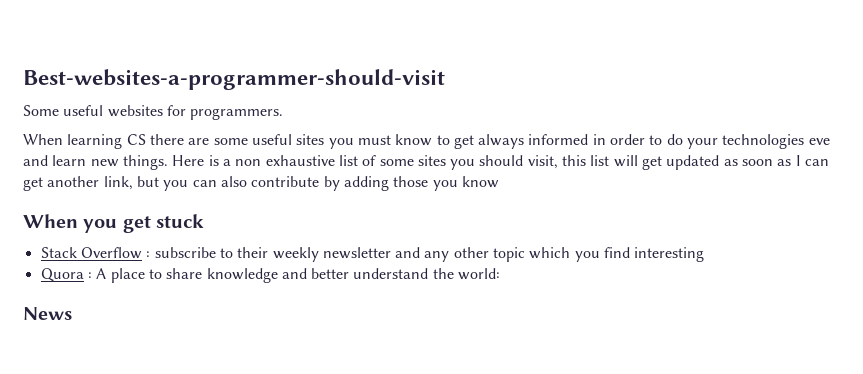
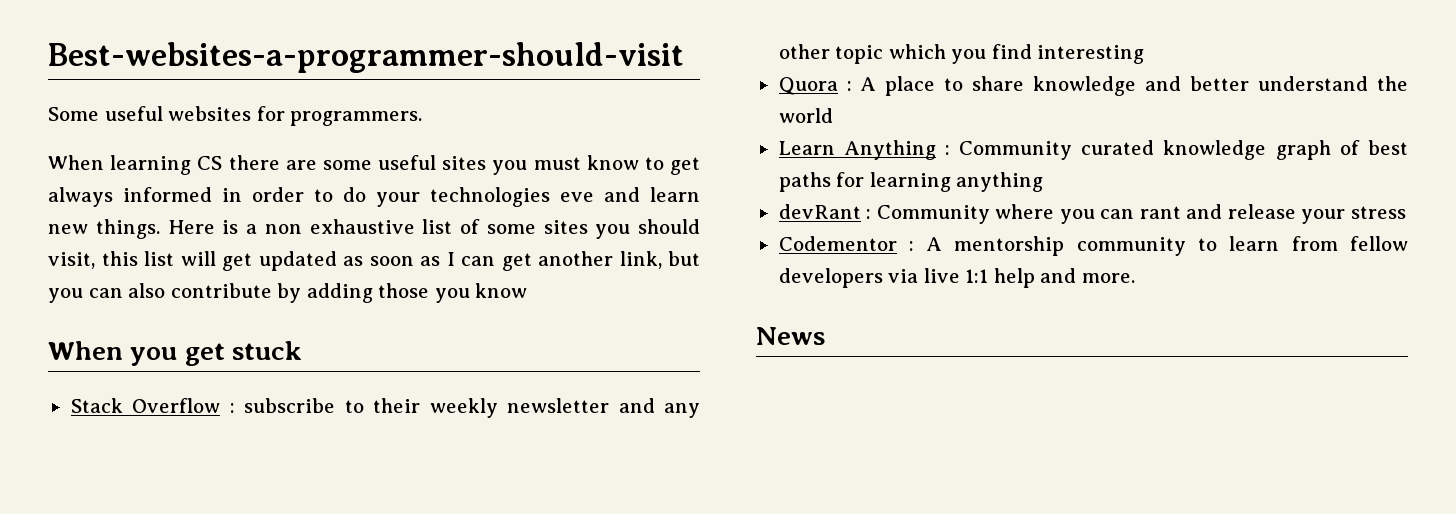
- Quora : A place to share knowledge and better understand the world:
+ Quora : A place to share knowledge and better understand the world
+ Learn Anything : Community curated knowledge graph of best paths for learning anything
+ devRant : Community where you can rant and release your stress
+ Codementor : A mentorship community to learn from fellow developers via live 1:1 help and more.

